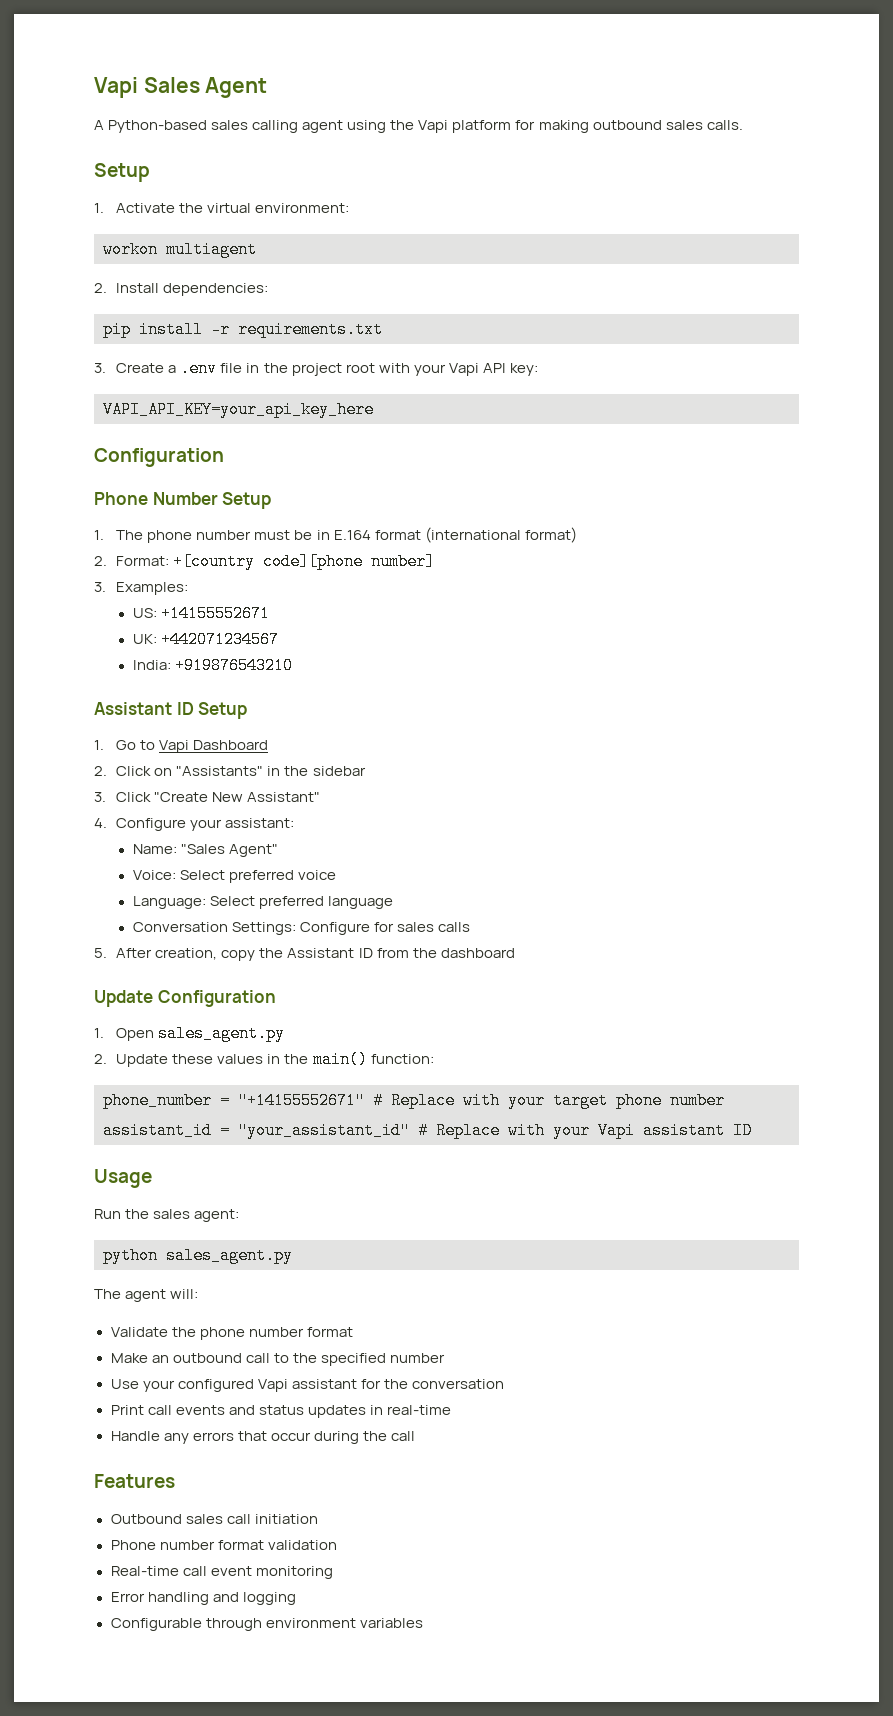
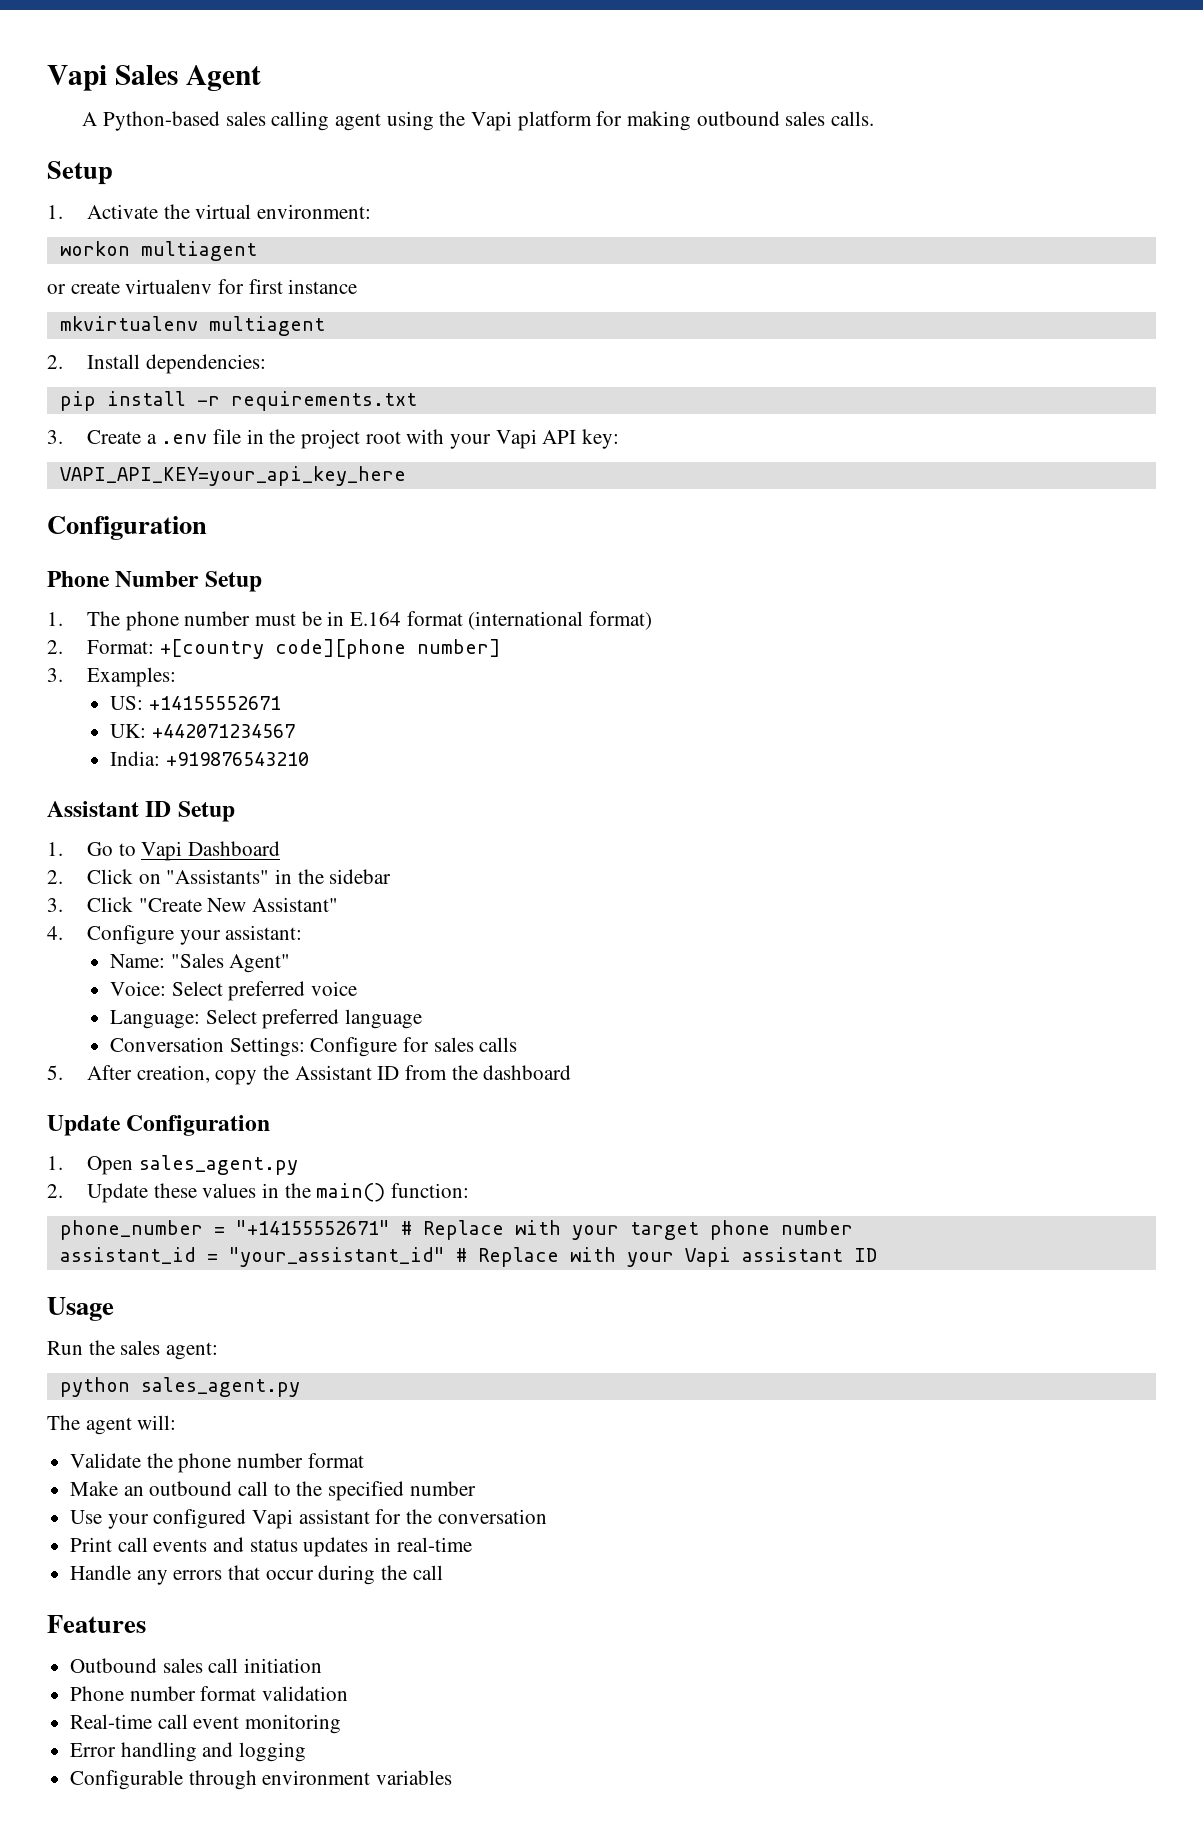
+ or create virtualenv for first instance
+ mkvirtualenv multiagent

